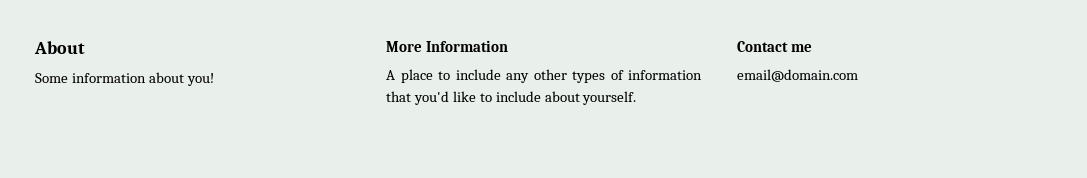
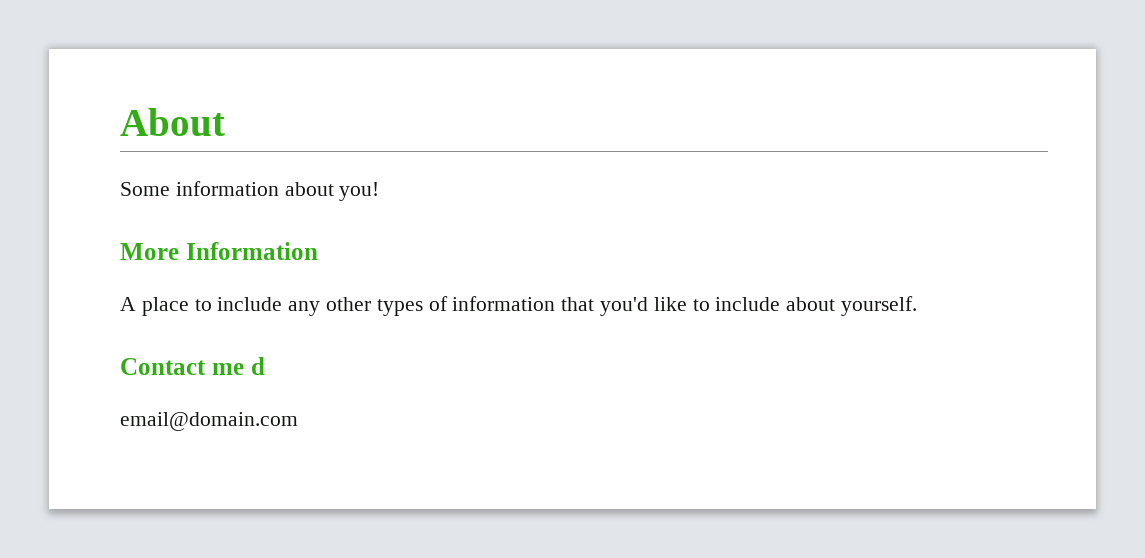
- Contact me
+ Contact me d

